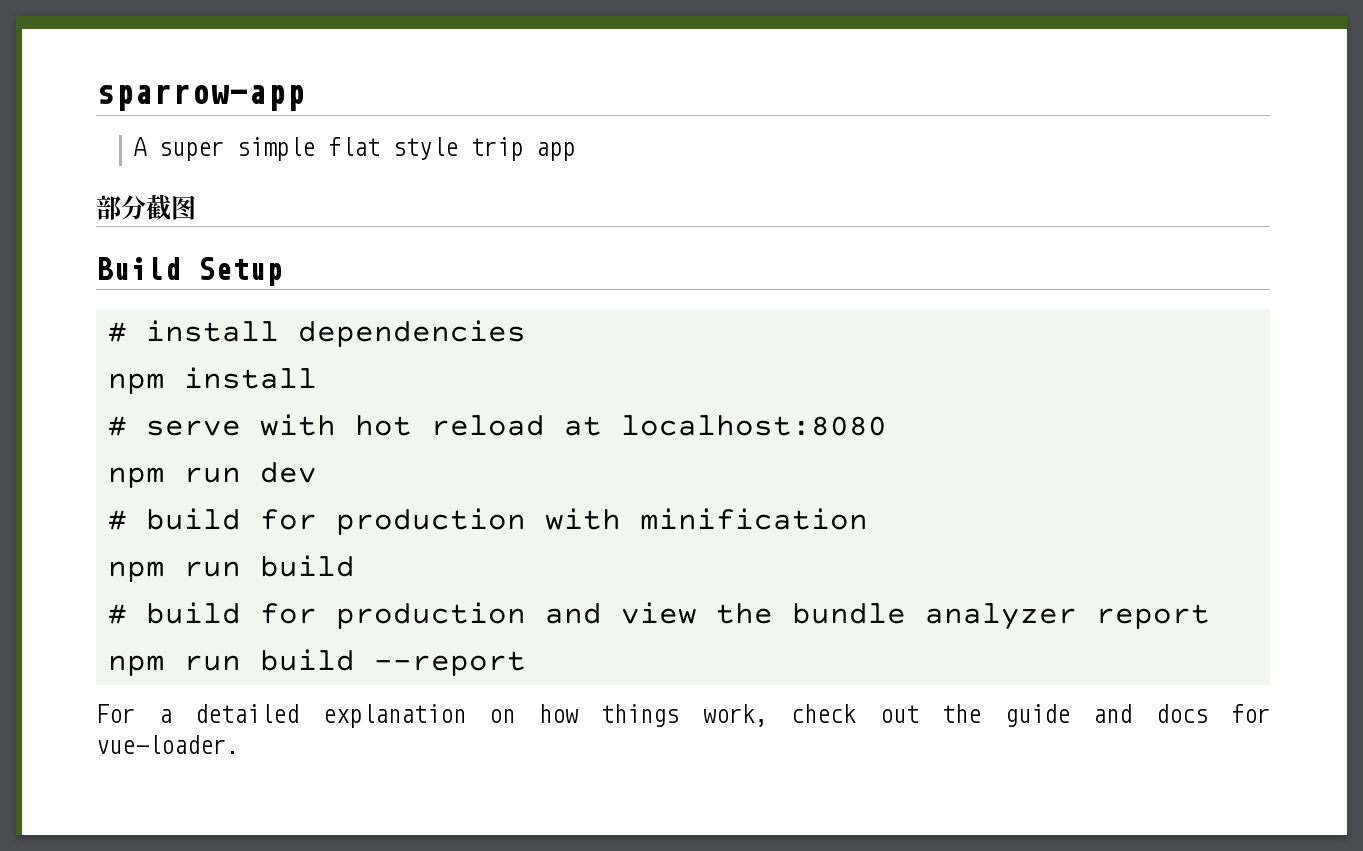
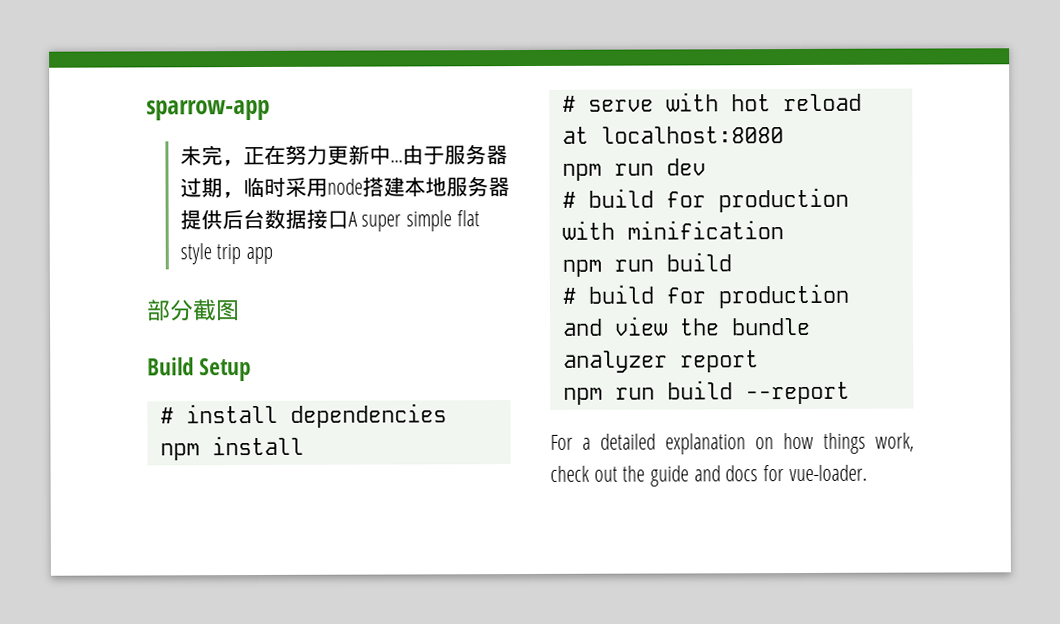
- A super simple flat style trip app
+ 未完，正在努力更新中...由于服务器过期，临时采用node搭建本地服务器提供后台数据接口A super simple flat style trip app

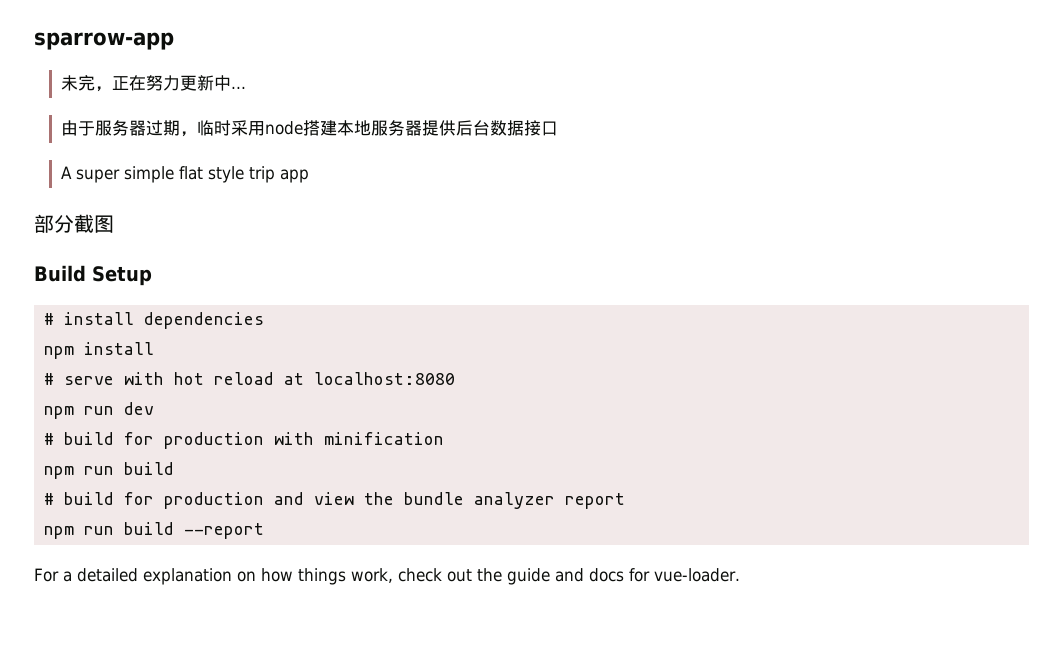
- 未完，正在努力更新中...由于服务器过期，临时采用node搭建本地服务器提供后台数据接口A super simple flat style trip app
+ 未完，正在努力更新中...
+ 由于服务器过期，临时采用node搭建本地服务器提供后台数据接口
+ A super simple flat style trip app

